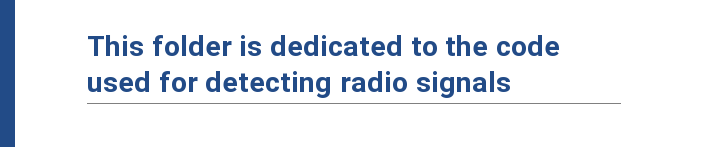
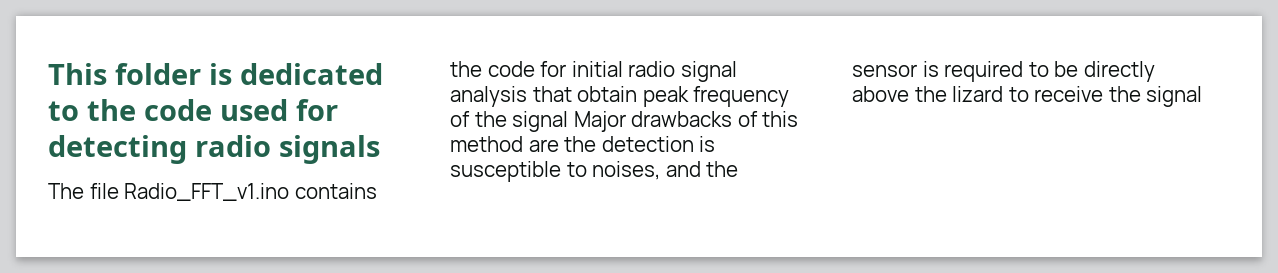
+ The file Radio_FFT_v1.ino contains the code for initial radio signal analysis that obtain peak frequency of the signal Major drawbacks of this method are the detection is susceptible to noises, and the sensor is required to be directly above the lizard to receive the signal

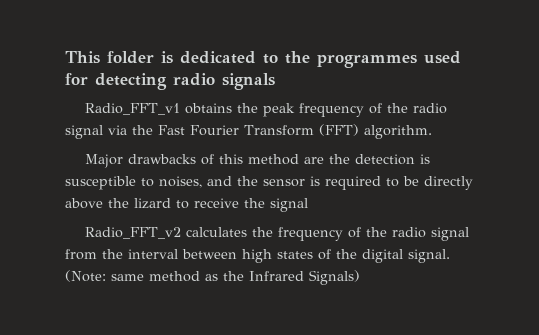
- This folder is dedicated to the code used for detecting radio signals
+ This folder is dedicated to the programmes used for detecting radio signals
- The file Radio_FFT_v1.ino contains the code for initial radio signal analysis that obtain peak frequency of the signal Major drawbacks of this method are the detection is susceptible to noises, and the sensor is required to be directly above the lizard to receive the signal
+ Radio_FFT_v1 obtains the peak frequency of the radio signal via the Fast Fourier Transform (FFT) algorithm.
+ Major drawbacks of this method are the detection is susceptible to noises, and the sensor is required to be directly above the lizard to receive the signal
+ Radio_FFT_v2 calculates the frequency of the radio signal from the interval between high states of the digital signal. (Note: same method as the Infrared Signals)

